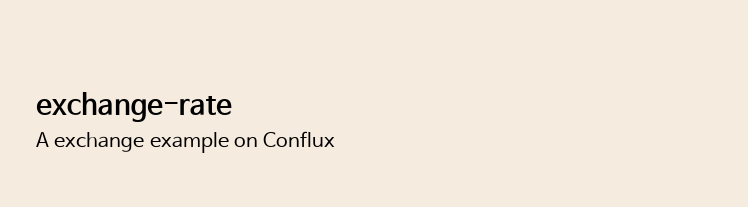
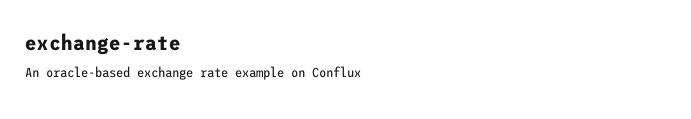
- A exchange example on Conflux
+ An oracle-based exchange rate example on Conflux

